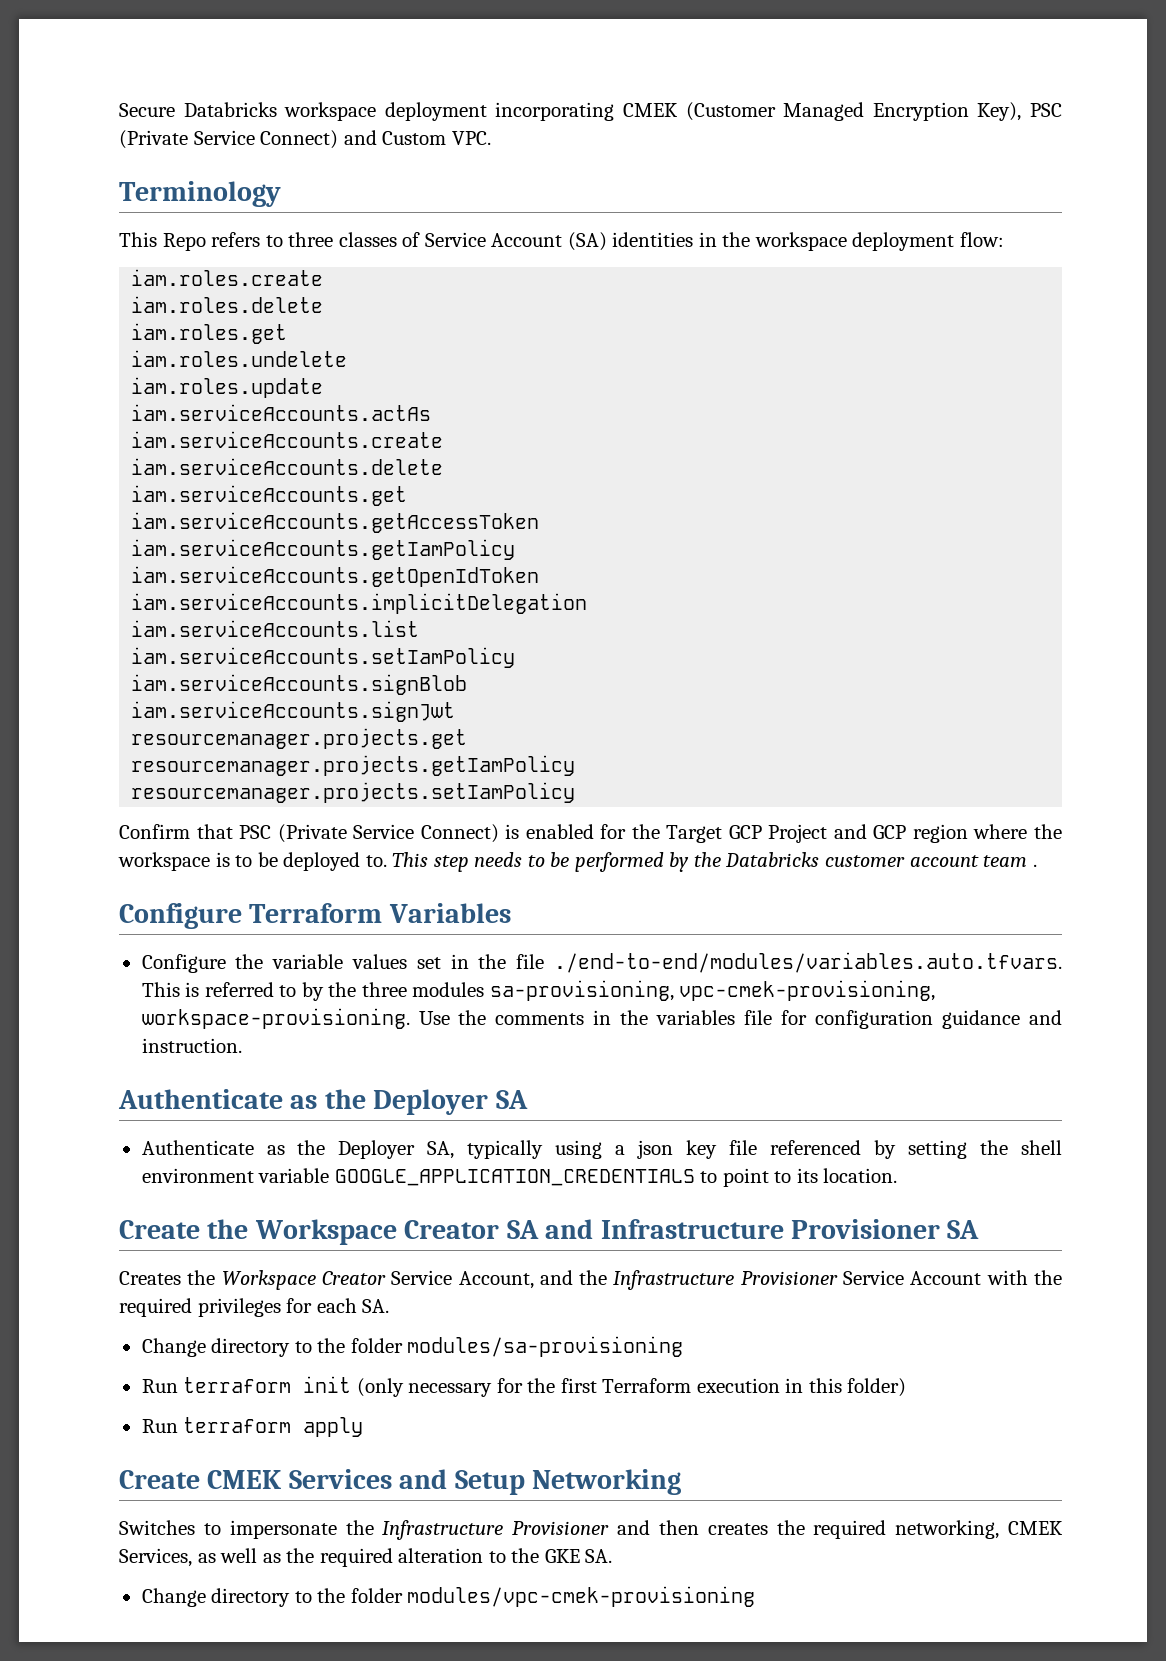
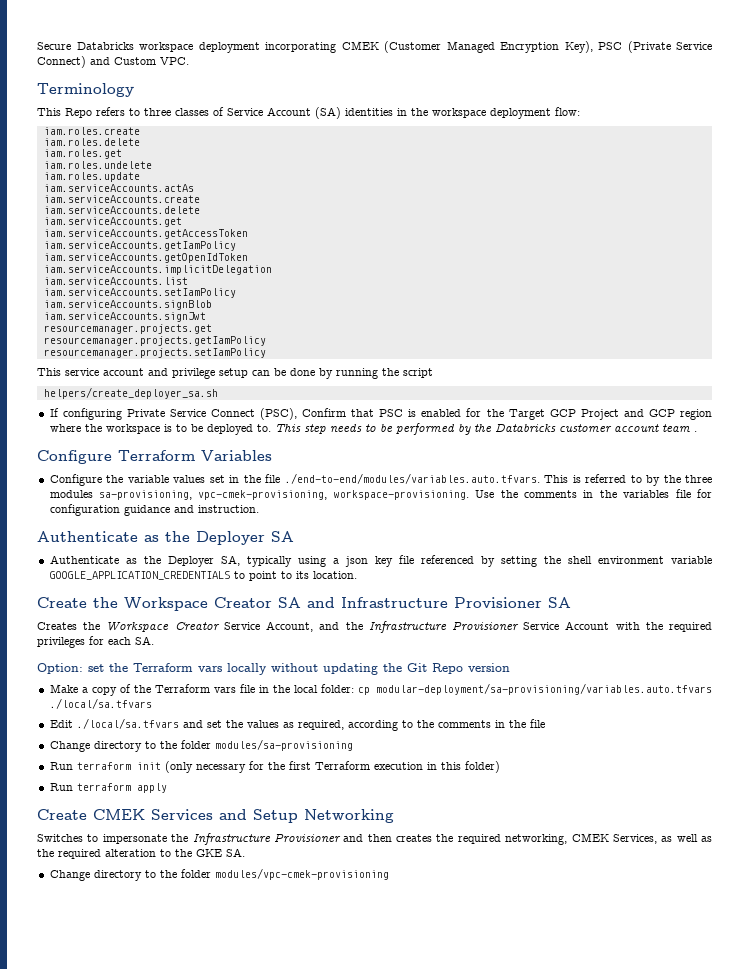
- Confirm that PSC (Private Service Connect) is enabled for the Target GCP Project and GCP region where the workspace is to be deployed to.
+ This service account and privilege setup can be done by running the script
+ helpers/create_deployer_sa.sh
+ If configuring Private Service Connect (PSC), Confirm that PSC is enabled for the Target GCP Project and GCP region where the workspace is to be deployed to.
+ Option: set the Terraform vars locally without updating the Git Repo version
+ Make a copy of the Terraform vars file in the local folder: cp modular-deployment/sa-provisioning/variables.auto.tfvars ./local/sa.tfvars
+ Edit ./local/sa.tfvars and set the values as required, according to the comments in the file

